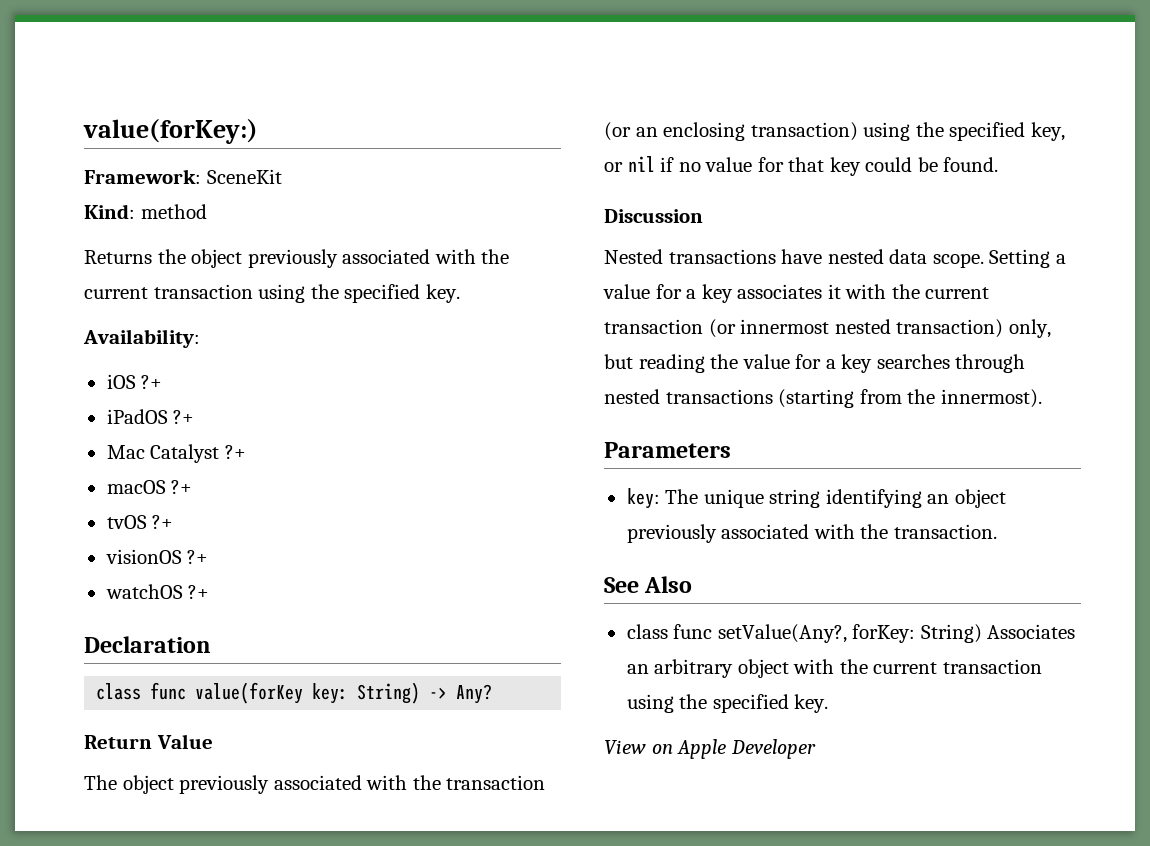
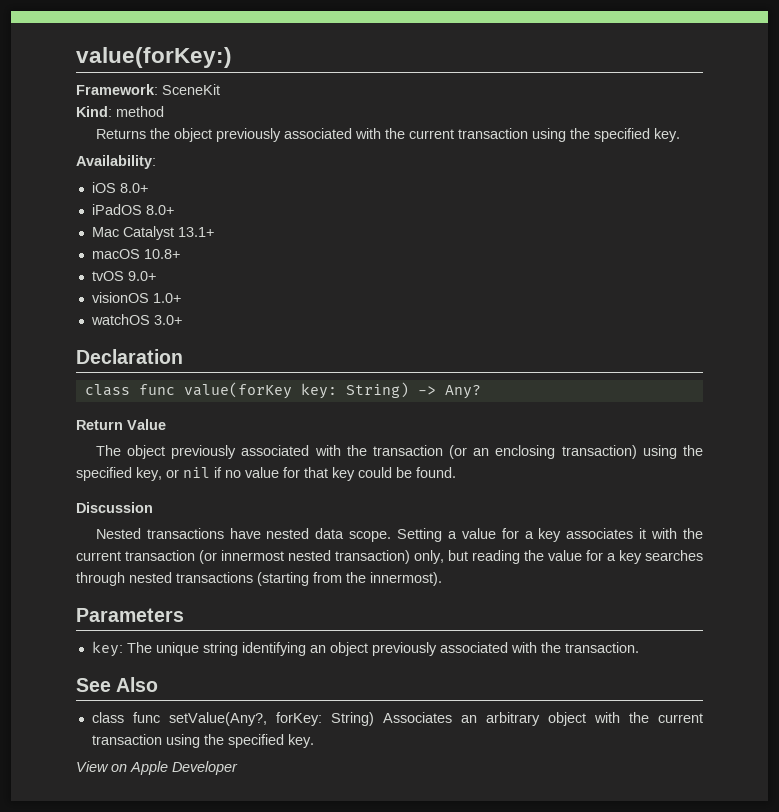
- iOS ?+
+ iOS 8.0+
- iPadOS ?+
+ iPadOS 8.0+
- Mac Catalyst ?+
+ Mac Catalyst 13.1+
- macOS ?+
+ macOS 10.8+
- tvOS ?+
+ tvOS 9.0+
- visionOS ?+
+ visionOS 1.0+
- watchOS ?+
+ watchOS 3.0+

